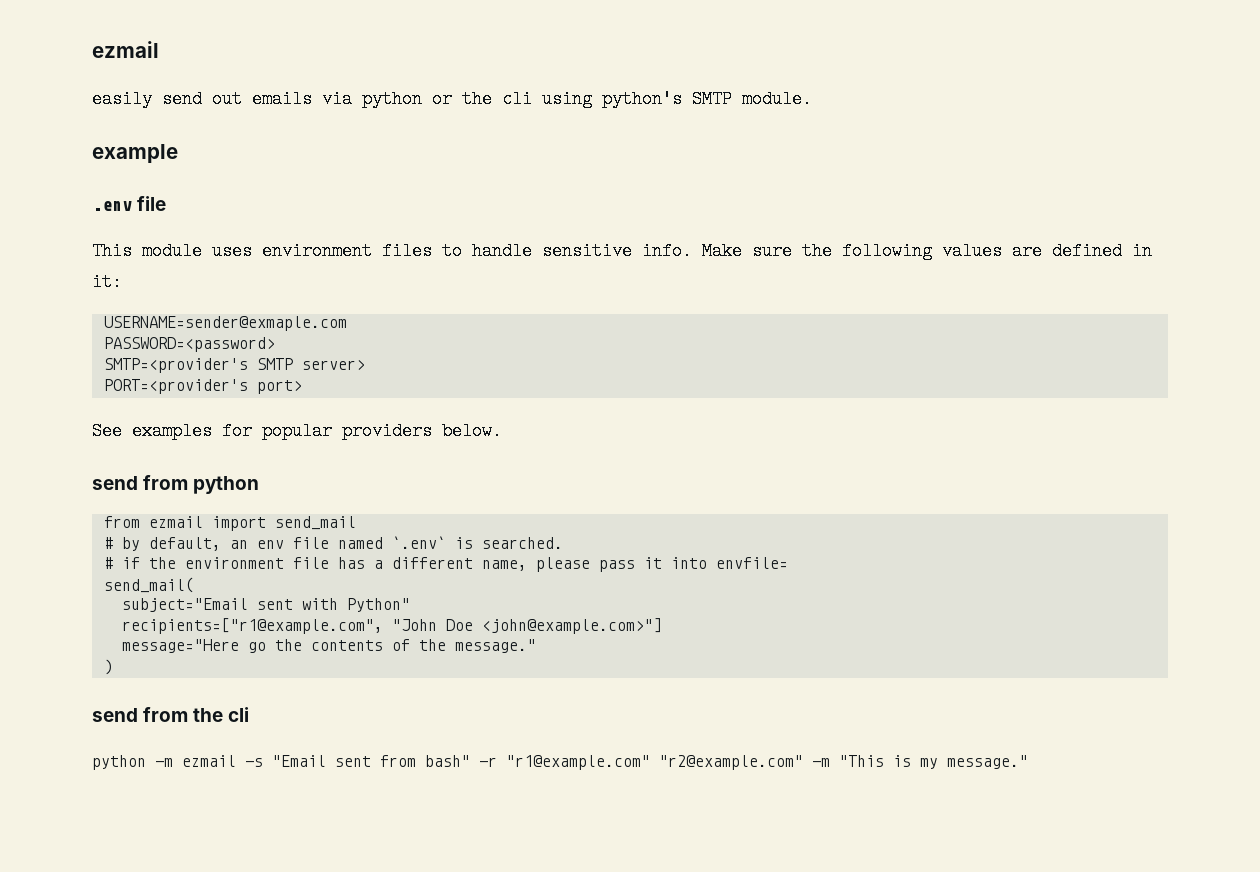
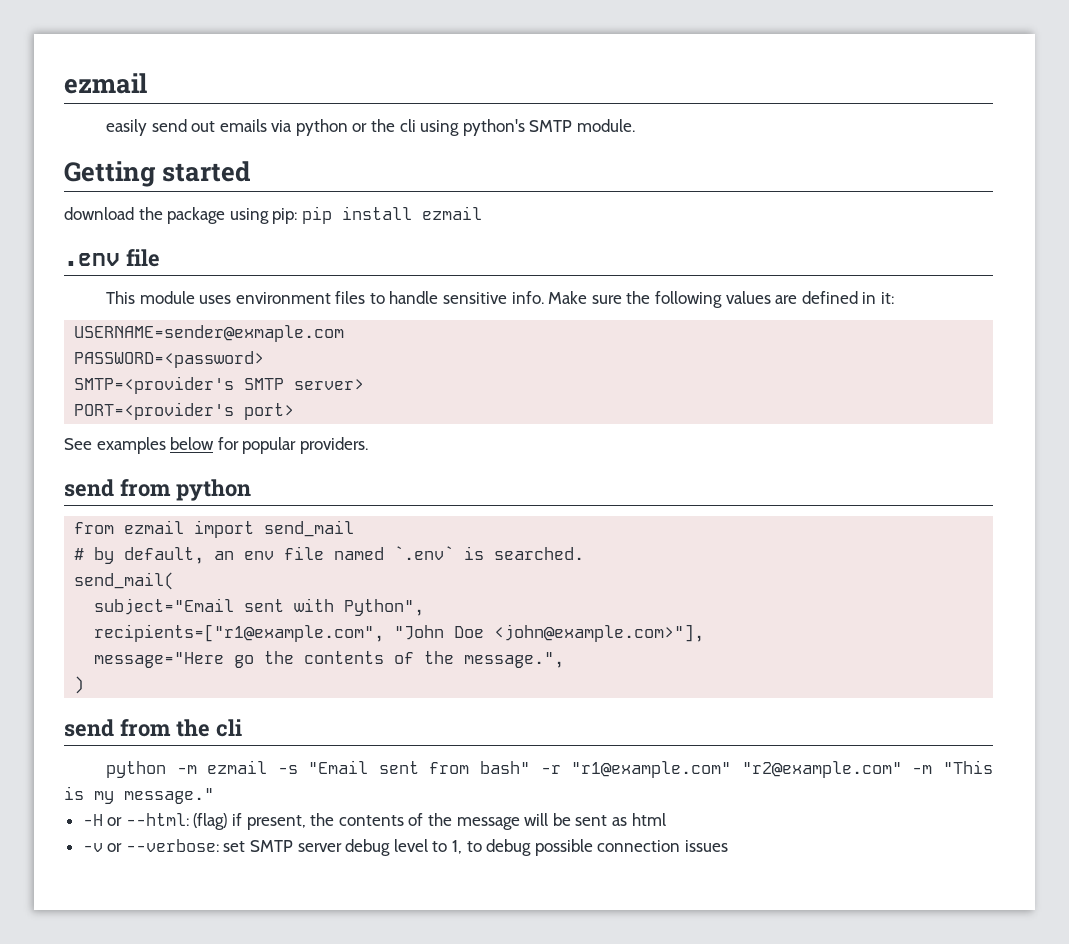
- example
+ Getting started
+ download the package using pip: pip install ezmail
- See examples for popular providers below.
+ See examples below for popular providers.
- # if the environment file has a different name, please pass it into envfile=
- subject="Email sent with Python"
+ subject="Email sent with Python",
- recipients=["r1@example.com", "John Doe <john@example.com>"]
+ recipients=["r1@example.com", "John Doe <john@example.com>"],
- message="Here go the contents of the message."
+ message="Here go the contents of the message.",
+ -H or --html: (flag) if present, the contents of the message will be sent as html
+ -v or --verbose: set SMTP server debug level to 1, to debug possible connection issues

